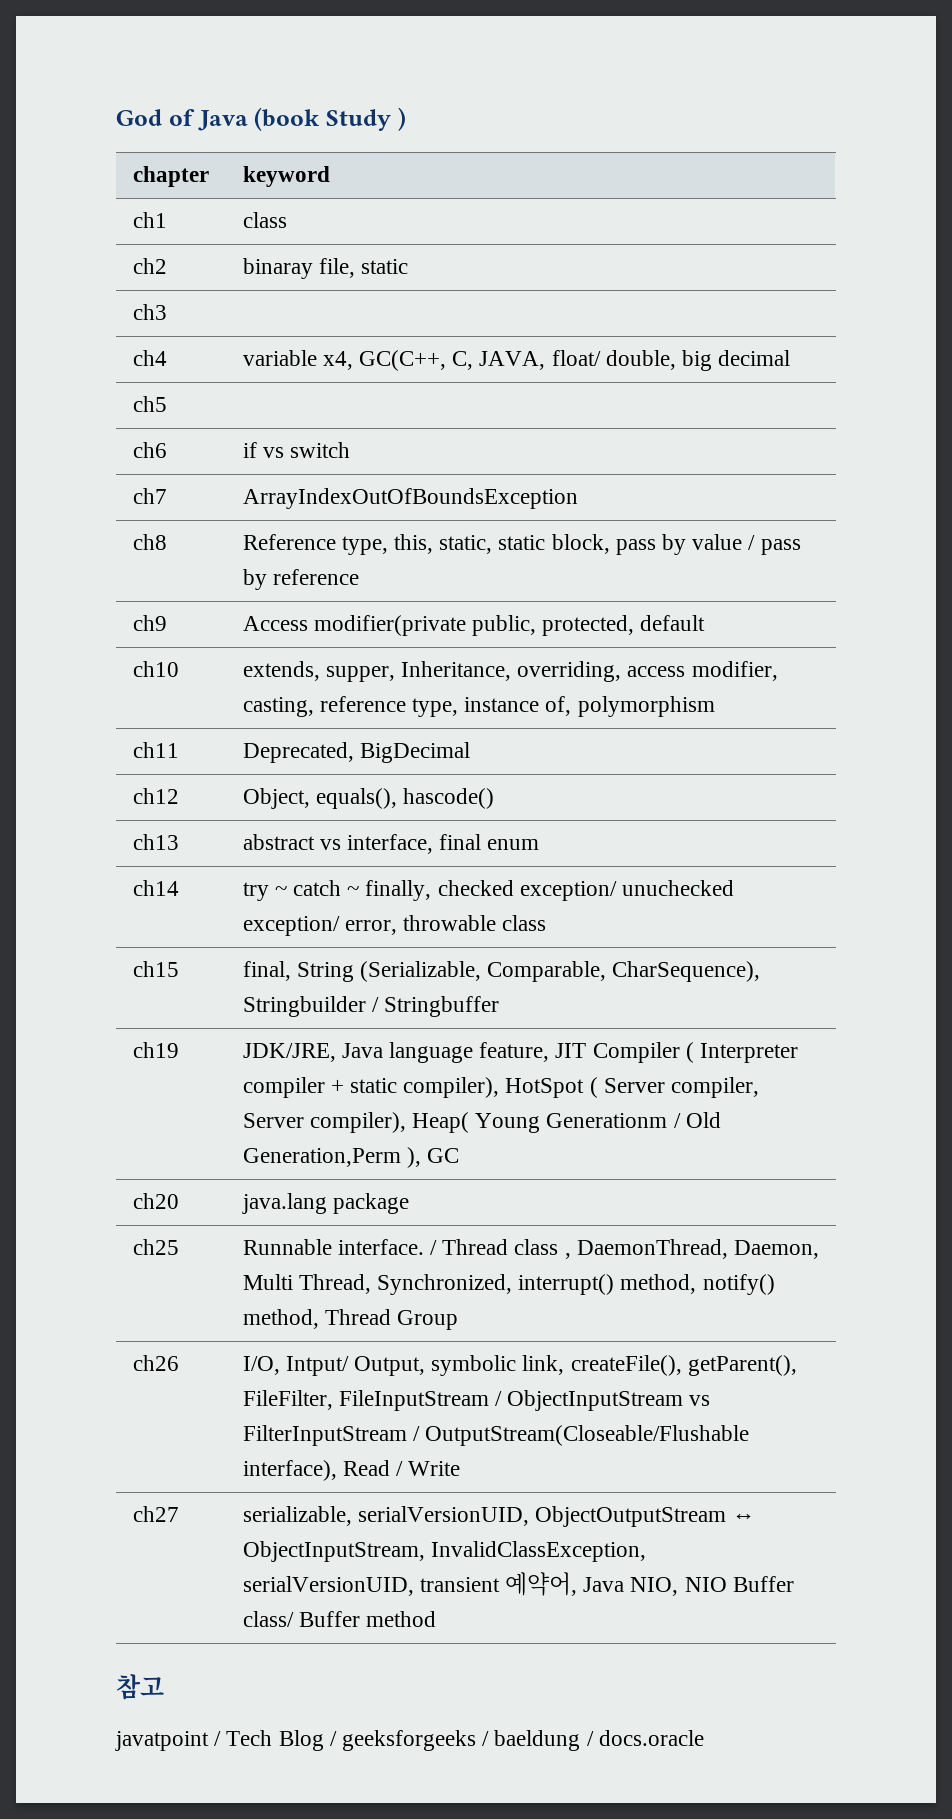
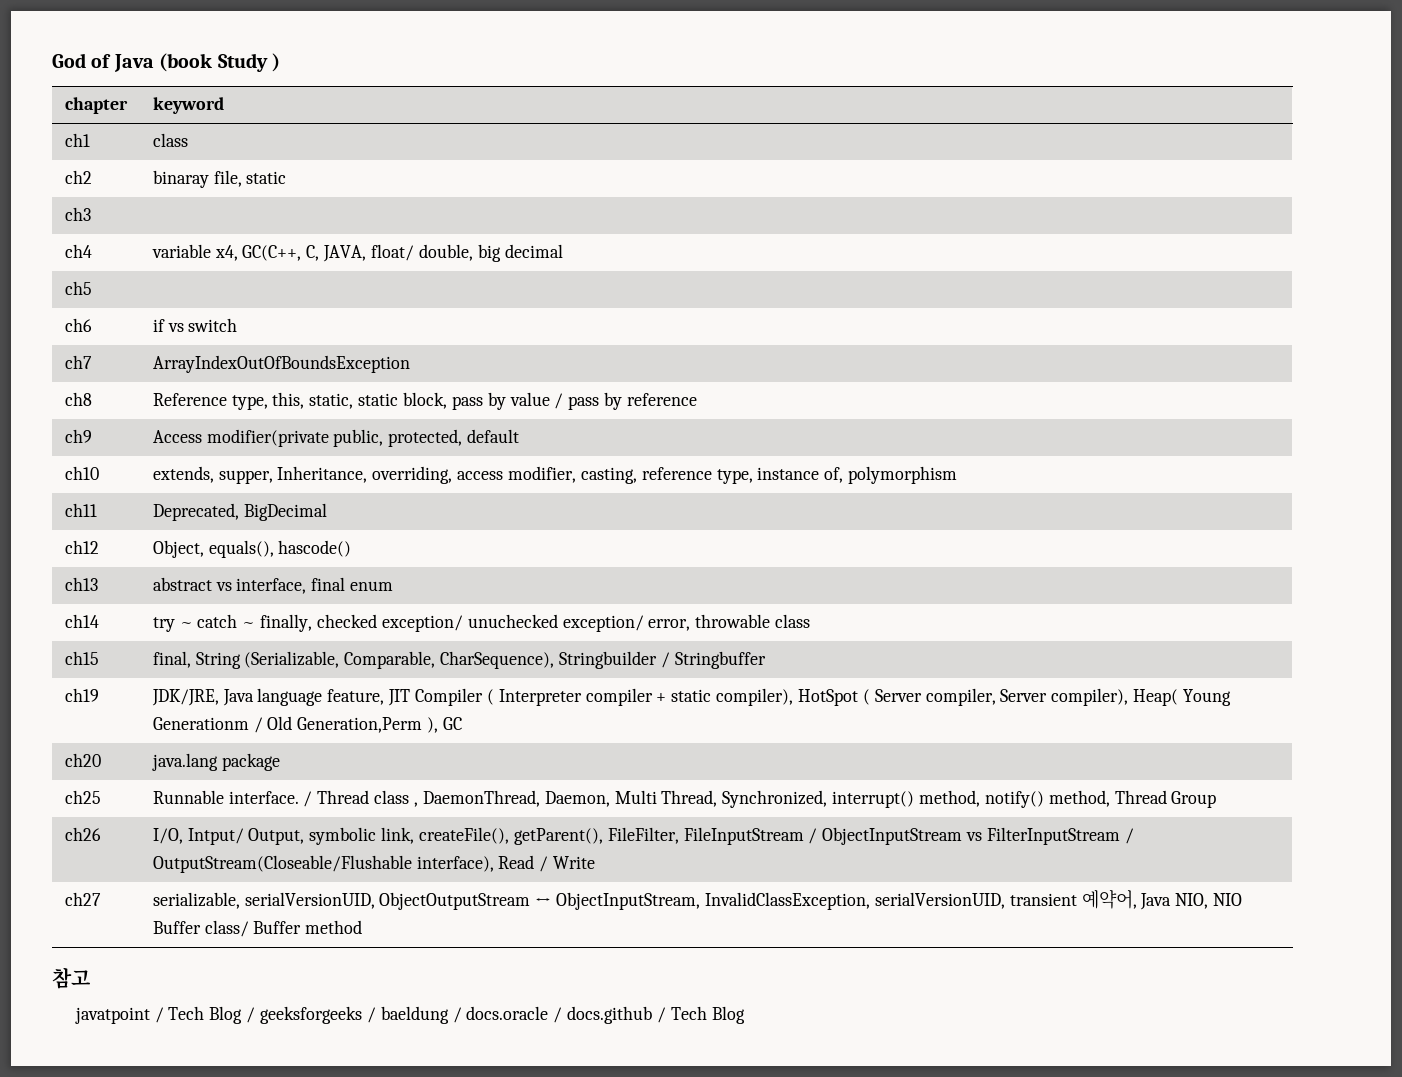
- javatpoint / Tech Blog / geeksforgeeks / baeldung / docs.oracle
+ javatpoint / Tech Blog / geeksforgeeks / baeldung / docs.oracle / docs.github / Tech Blog

